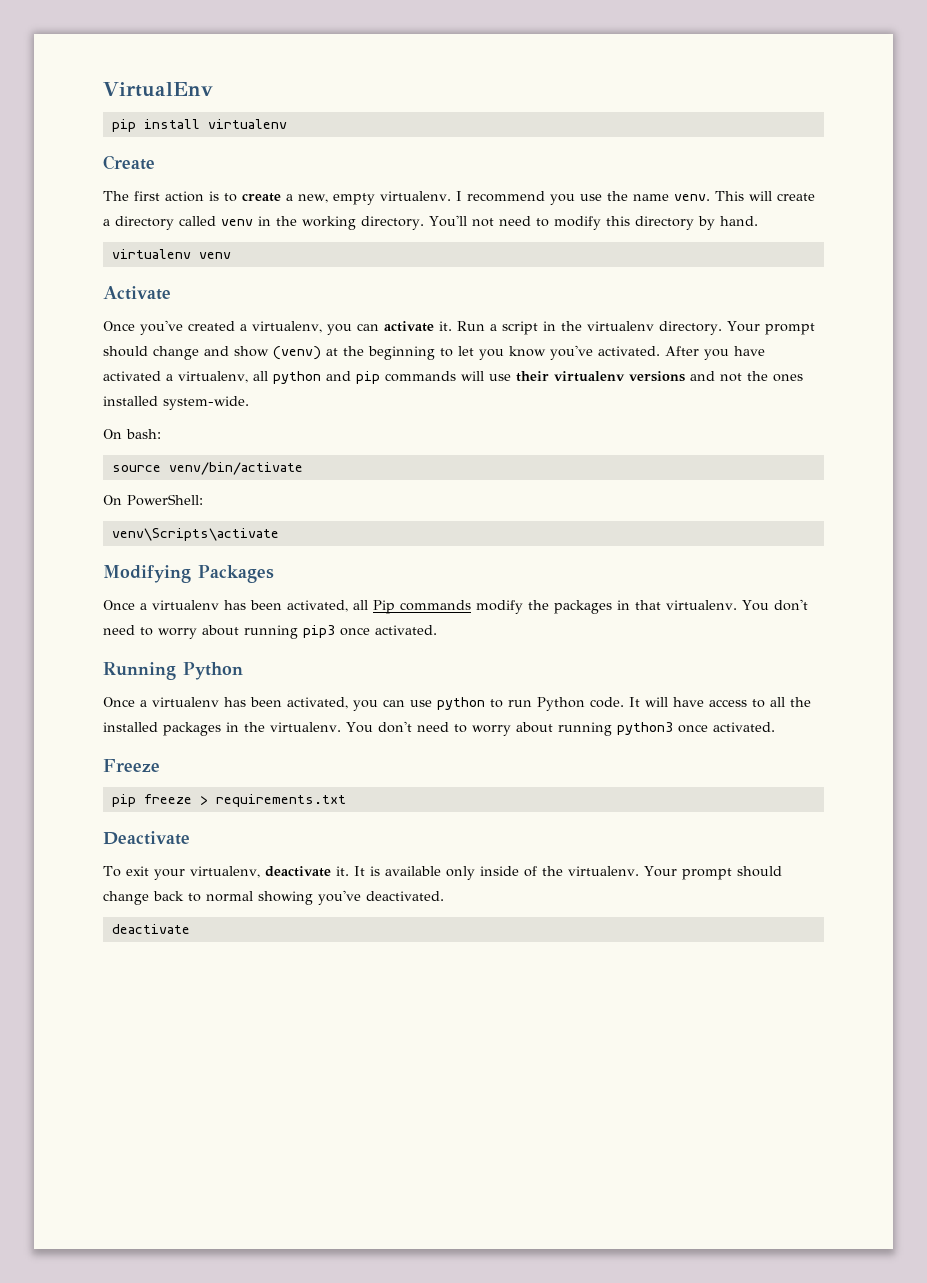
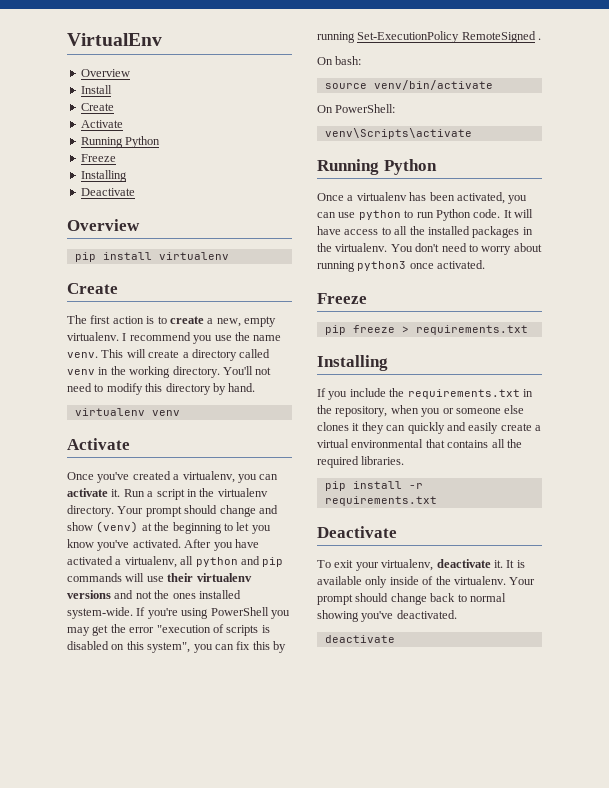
  VirtualEnv
+ Overview
+ Install
+ Create
+ Activate
+ Running Python
+ Freeze
+ Installing
+ Deactivate
+ Overview
+ If you're using PowerShell you may get the error "execution of scripts is disabled on this system", you can fix this by running Set-ExecutionPolicy RemoteSigned .
- Modifying Packages
- Once a virtualenv has been activated, all Pip commands modify the packages in that virtualenv. You don't need to worry about running pip3 once activated.
  pip freeze > requirements.txt
+ Installing
+ If you include the requirements.txt in the repository, when you or someone else clones it they can quickly and easily create a virtual environmental that contains all the required libraries.
+ pip install -r requirements.txt

